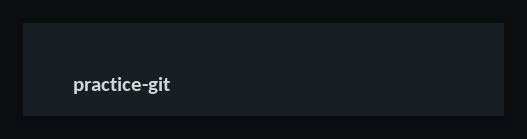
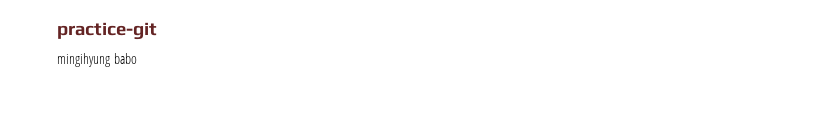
+ mingihyung babo

